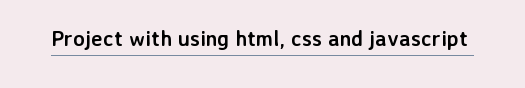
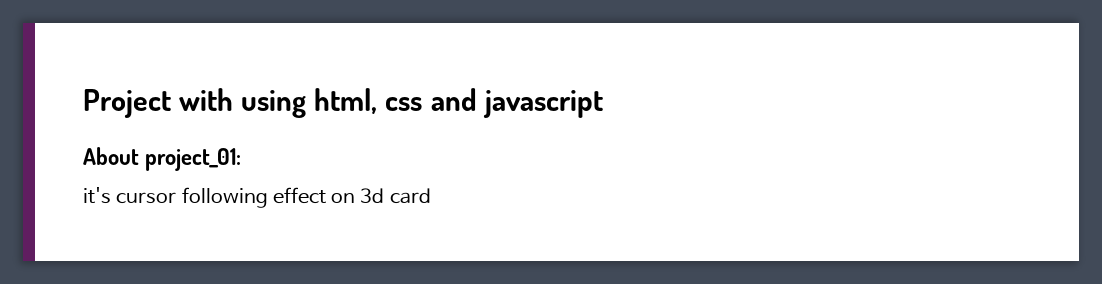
+ About project_01:
+ it's cursor following effect on 3d card

